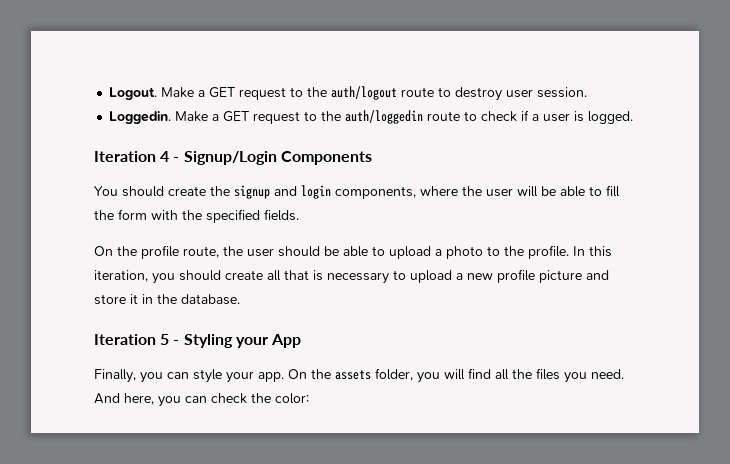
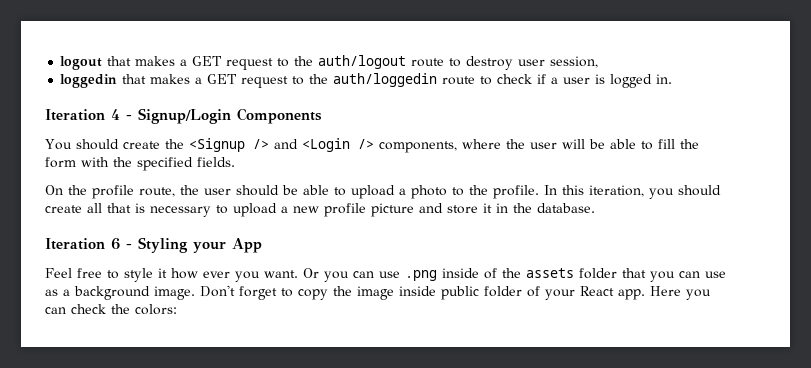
- Logout. Make a GET request to the auth/logout route to destroy user session.
- Loggedin. Make a GET request to the auth/loggedin route to check if a user is logged.
+ logout that makes a GET request to the auth/logout route to destroy user session,
+ loggedin that makes a GET request to the auth/loggedin route to check if a user is logged in.
- You should create the signup and login components, where the user will be able to fill the form with the specified fields.
+ You should create the <Signup /> and <Login /> components, where the user will be able to fill the form with the specified fields.
- Iteration 5 - Styling your App
+ Iteration 6 - Styling your App
- Finally, you can style your app. On the assets folder, you will find all the files you need. And here, you can check the color:
+ Feel free to style it how ever you want. Or you can use .png inside of the assets folder that you can use as a background image. Don't forget to copy the image inside public folder of your React app. Here you can check the colors:

